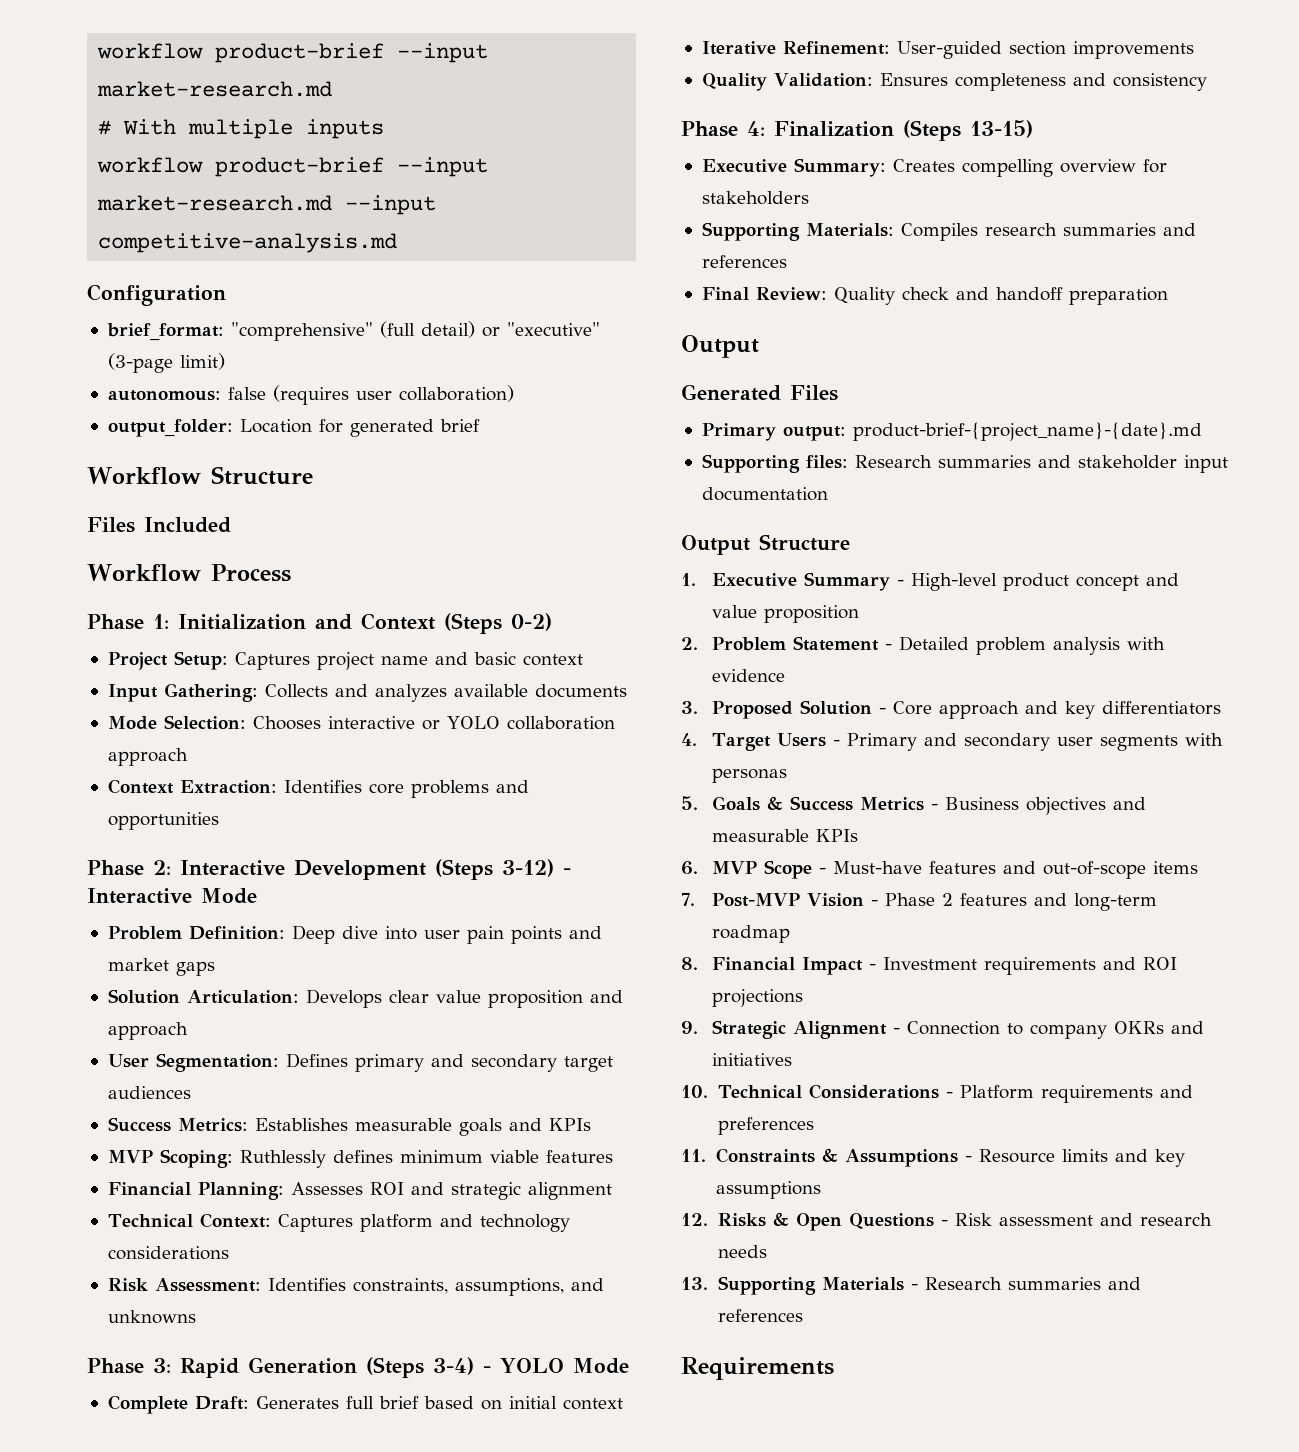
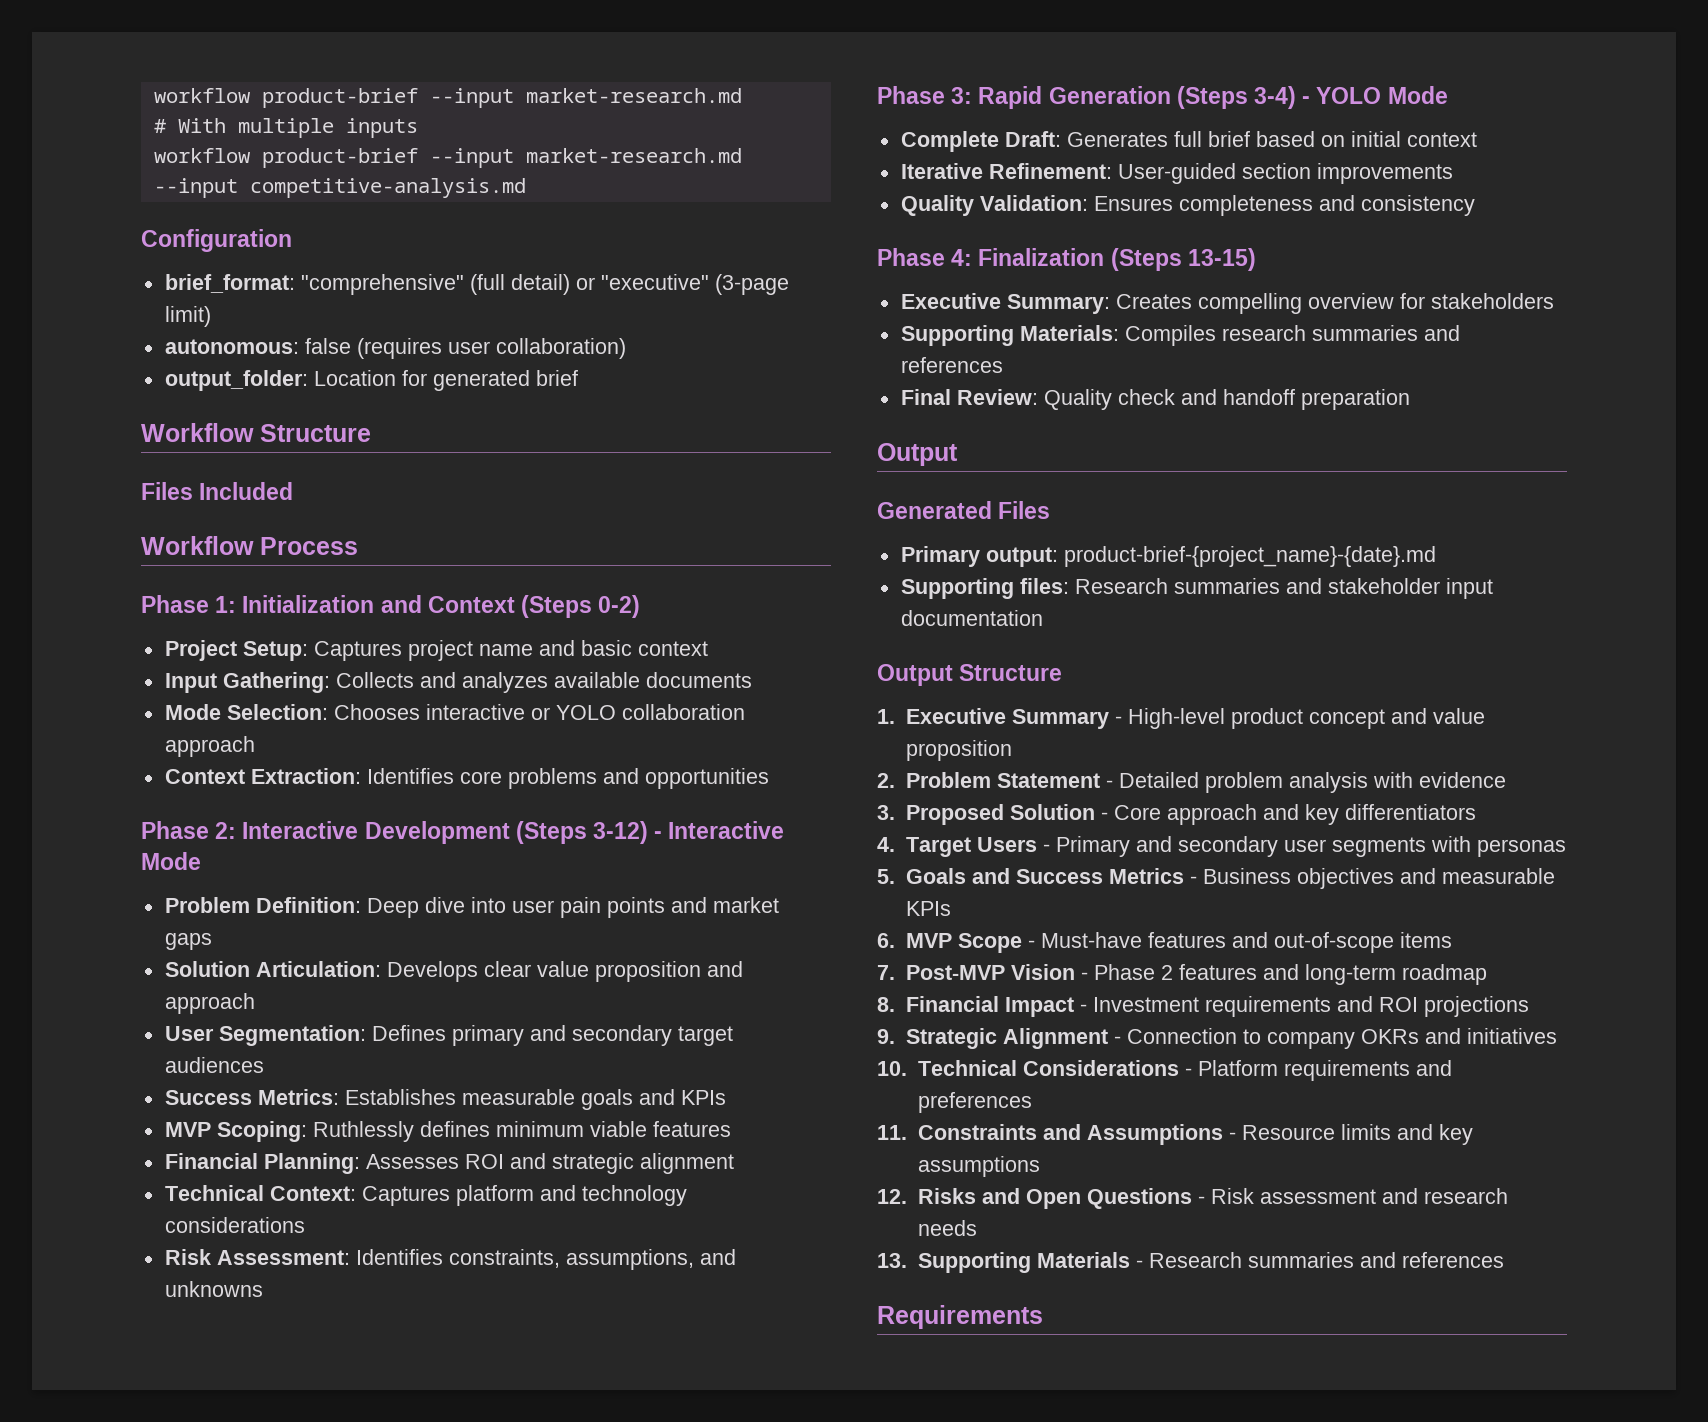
- 5. Goals & Success Metrics - Business objectives and measurable KPIs
+ 5. Goals and Success Metrics - Business objectives and measurable KPIs
- 11. Constraints & Assumptions - Resource limits and key assumptions
+ 11. Constraints and Assumptions - Resource limits and key assumptions
- 12. Risks & Open Questions - Risk assessment and research needs
+ 12. Risks and Open Questions - Risk assessment and research needs

